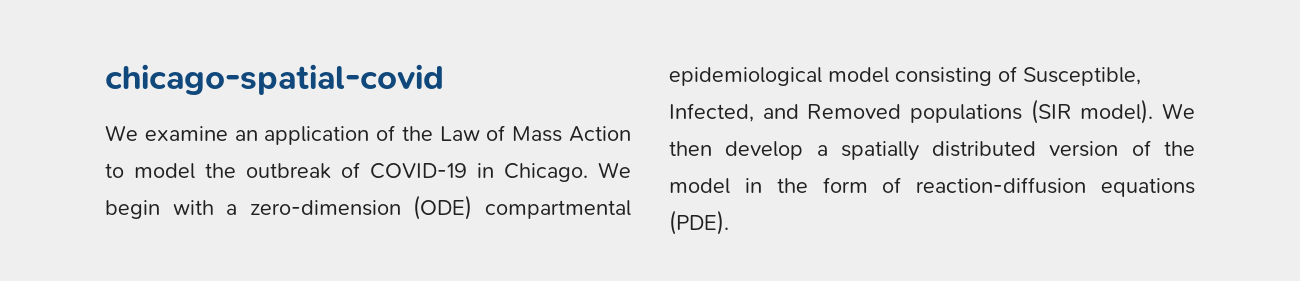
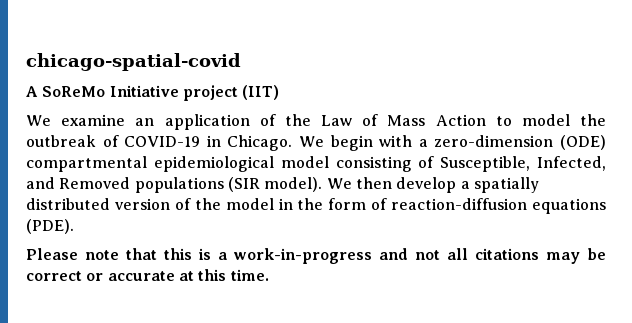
+ A SoReMo Initiative project (IIT)
+ Please note that this is a work-in-progress and not all citations may be correct or accurate at this time.

